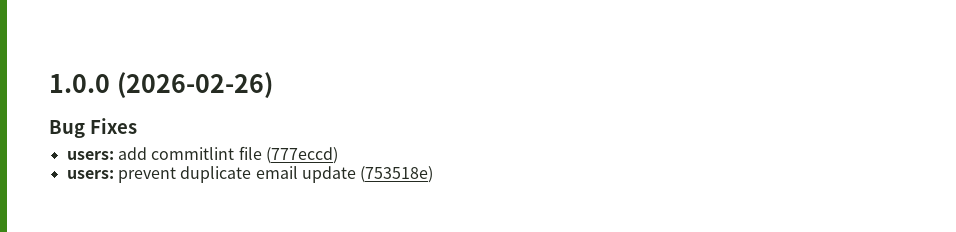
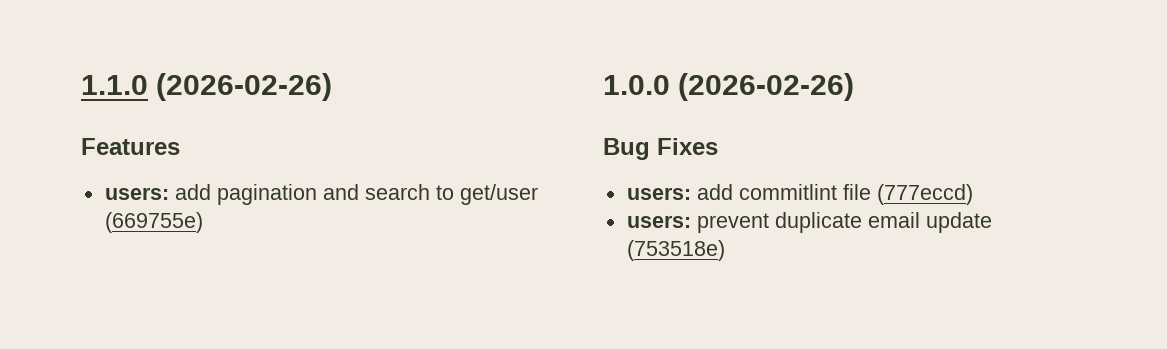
+ 1.1.0 (2026-02-26)
+ Features
+ users: add pagination and search to get/user (669755e)

